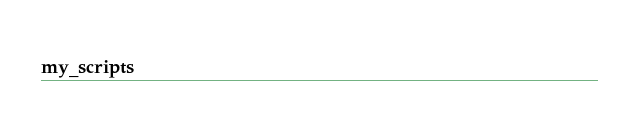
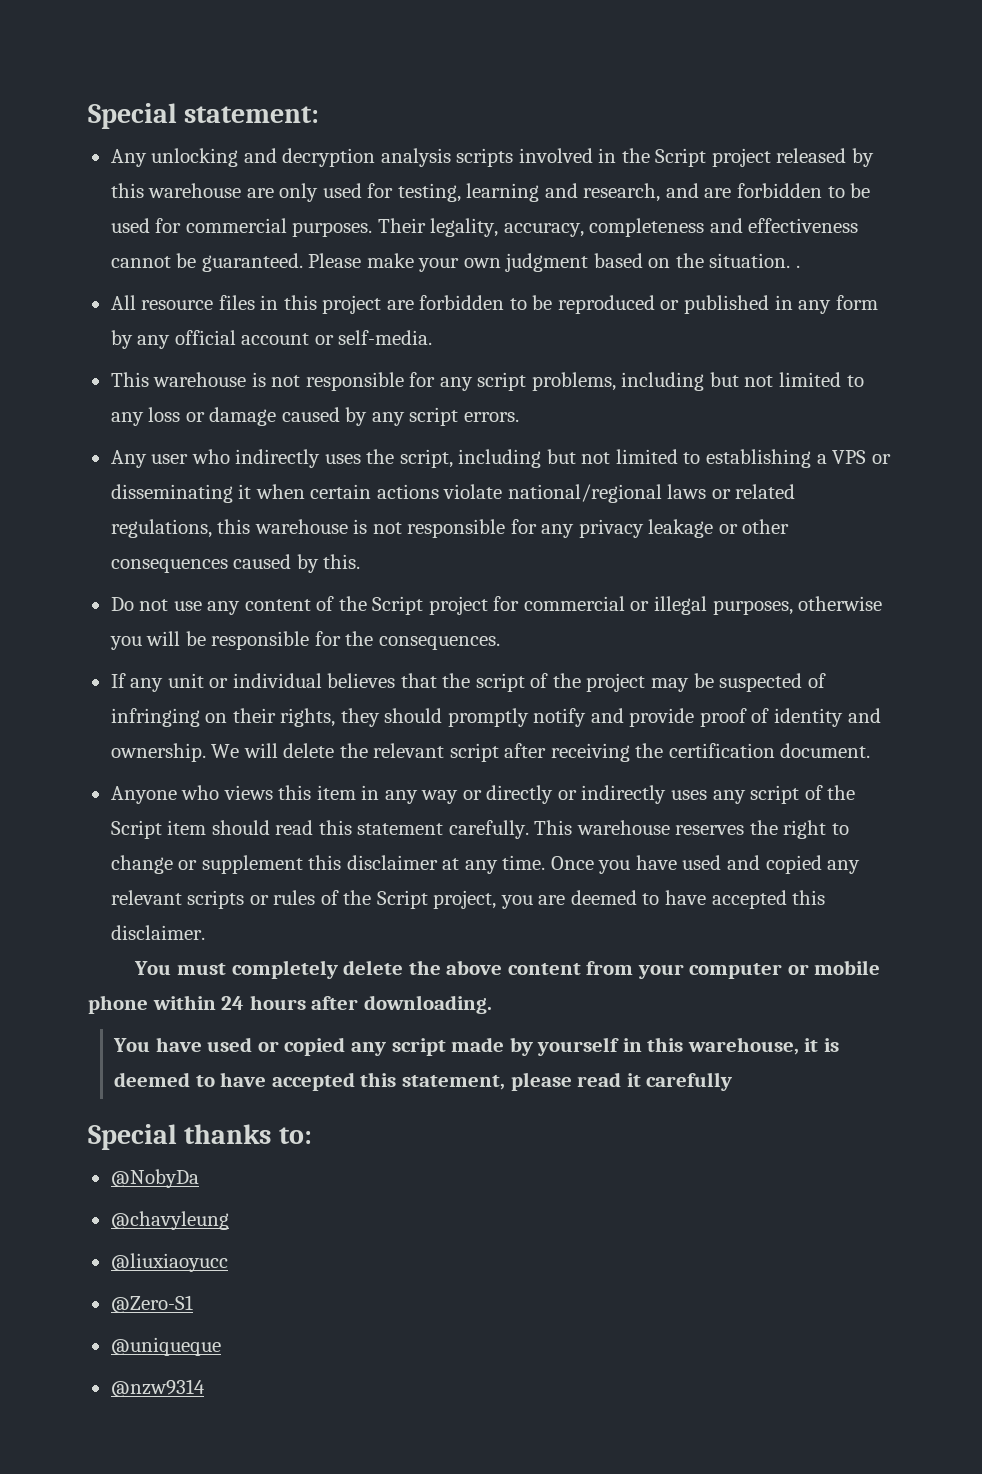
- my_scripts
+ Special statement:
+ Any unlocking and decryption analysis scripts involved in the Script project released by this warehouse are only used for testing, learning and research, and are forbidden to be used for commercial purposes. Their legality, accuracy, completeness and effectiveness cannot be guaranteed. Please make your own judgment based on the situation. .
+ All resource files in this project are forbidden to be reproduced or published in any form by any official account or self-media.
+ This warehouse is not responsible for any script problems, including but not limited to any loss or damage caused by any script errors.
+ Any user who indirectly uses the script, including but not limited to establishing a VPS or disseminating it when certain actions violate national/regional laws or related regulations, this warehouse is not responsible for any privacy leakage or other consequences caused by this.
+ Do not use any content of the Script project for commercial or illegal purposes, otherwise you will be responsible for the consequences.
+ If any unit or individual believes that the script of the project may be suspected of infringing on their rights, they should promptly notify and provide proof of identity and ownership. We will delete the relevant script after receiving the certification document.
+ Anyone who views this item in any way or directly or indirectly uses any script of the Script item should read this statement carefully. This warehouse reserves the right to change or supplement this disclaimer at any time. Once you have used and copied any relevant scripts or rules of the Script project, you are deemed to have accepted this disclaimer.
+ You must completely delete the above content from your computer or mobile phone within 24 hours after downloading.
+ You have used or copied any script made by yourself in this warehouse, it is deemed to have accepted this statement, please read it carefully
+ Special thanks to:
+ @NobyDa
+ @chavyleung
+ @liuxiaoyucc
+ @Zero-S1
+ @uniqueque
+ @nzw9314

